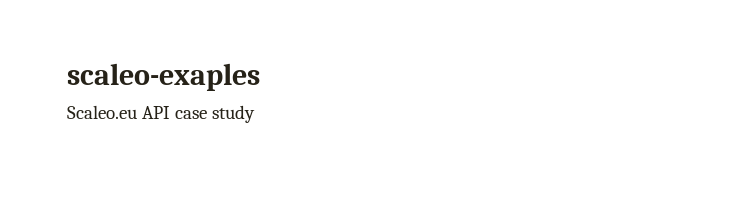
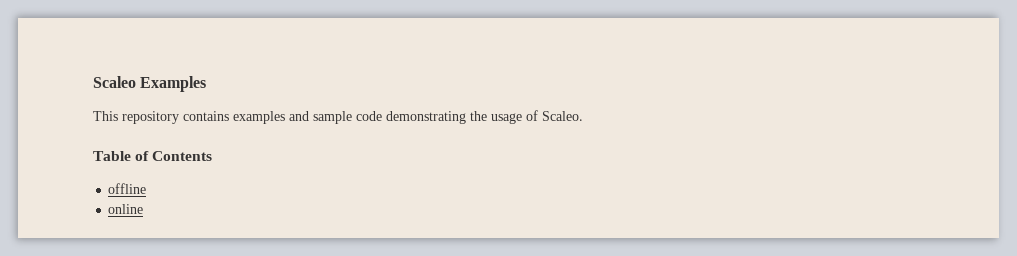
- scaleo-exaples
- Scaleo.eu API case study
+ Scaleo Examples
+ This repository contains examples and sample code demonstrating the usage of Scaleo.
+ Table of Contents
+ offline
+ online

